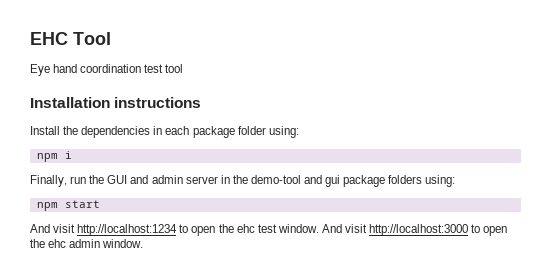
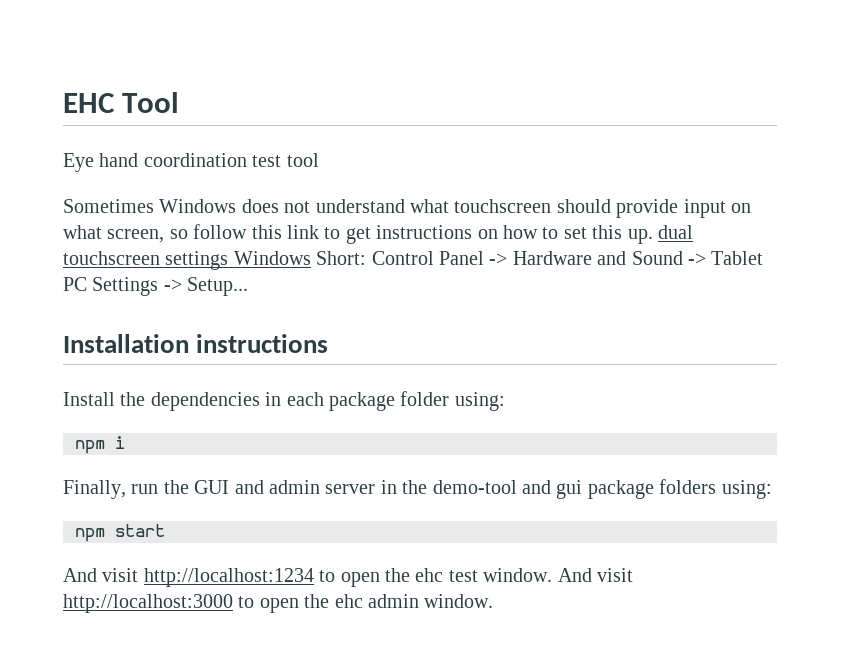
+ Sometimes Windows does not understand what touchscreen should provide input on what screen, so follow this link to get instructions on how to set this up. dual touchscreen settings Windows Short: Control Panel -> Hardware and Sound -> Tablet PC Settings -> Setup...

